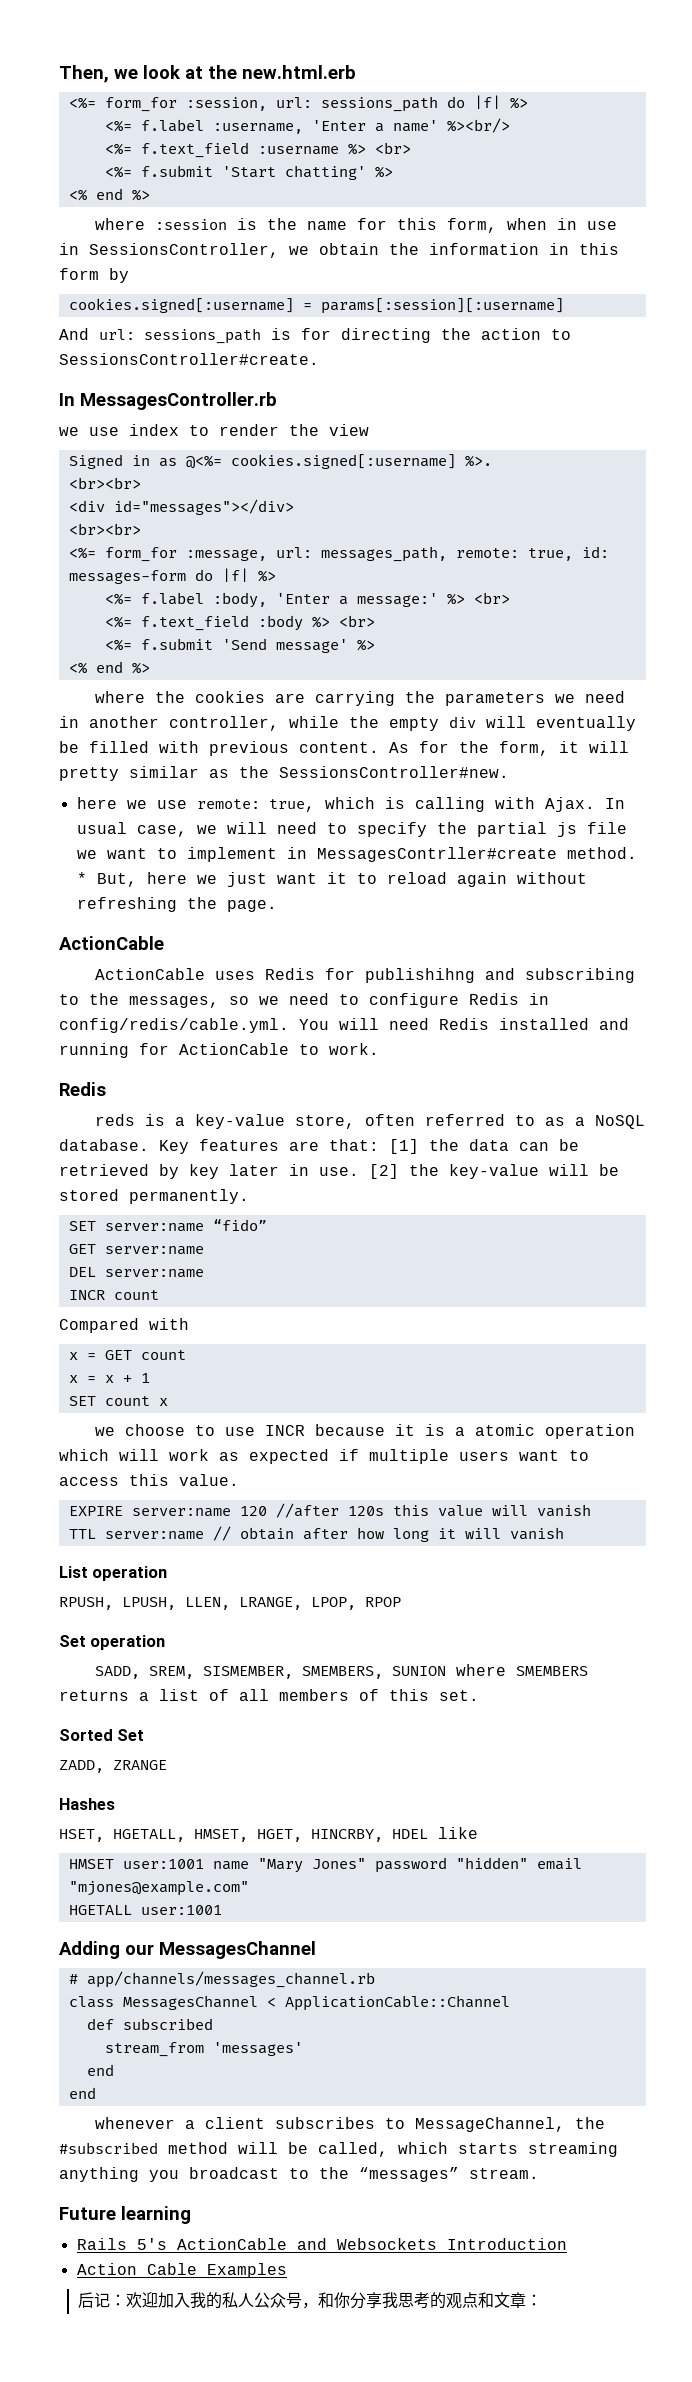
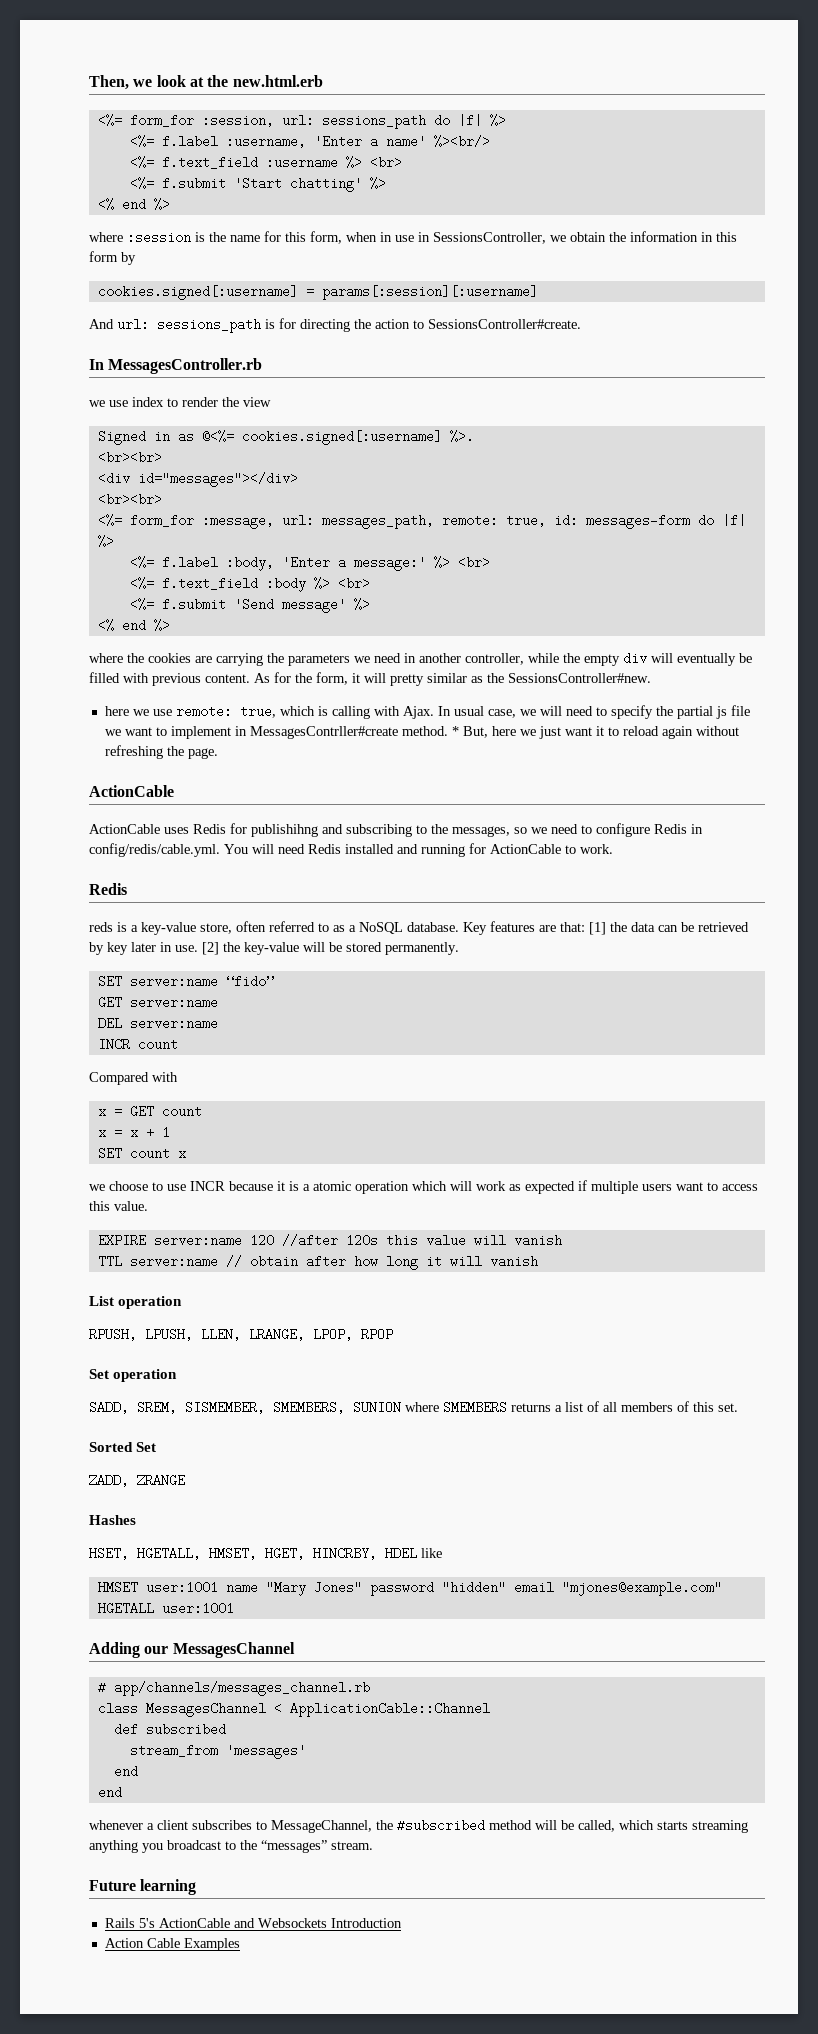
- 后记：欢迎加入我的私人公众号，和你分享我思考的观点和文章：

